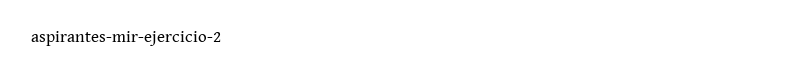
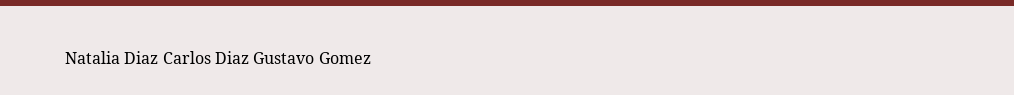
- aspirantes-mir-ejercicio-2
+ Natalia Diaz Carlos Diaz Gustavo Gomez

